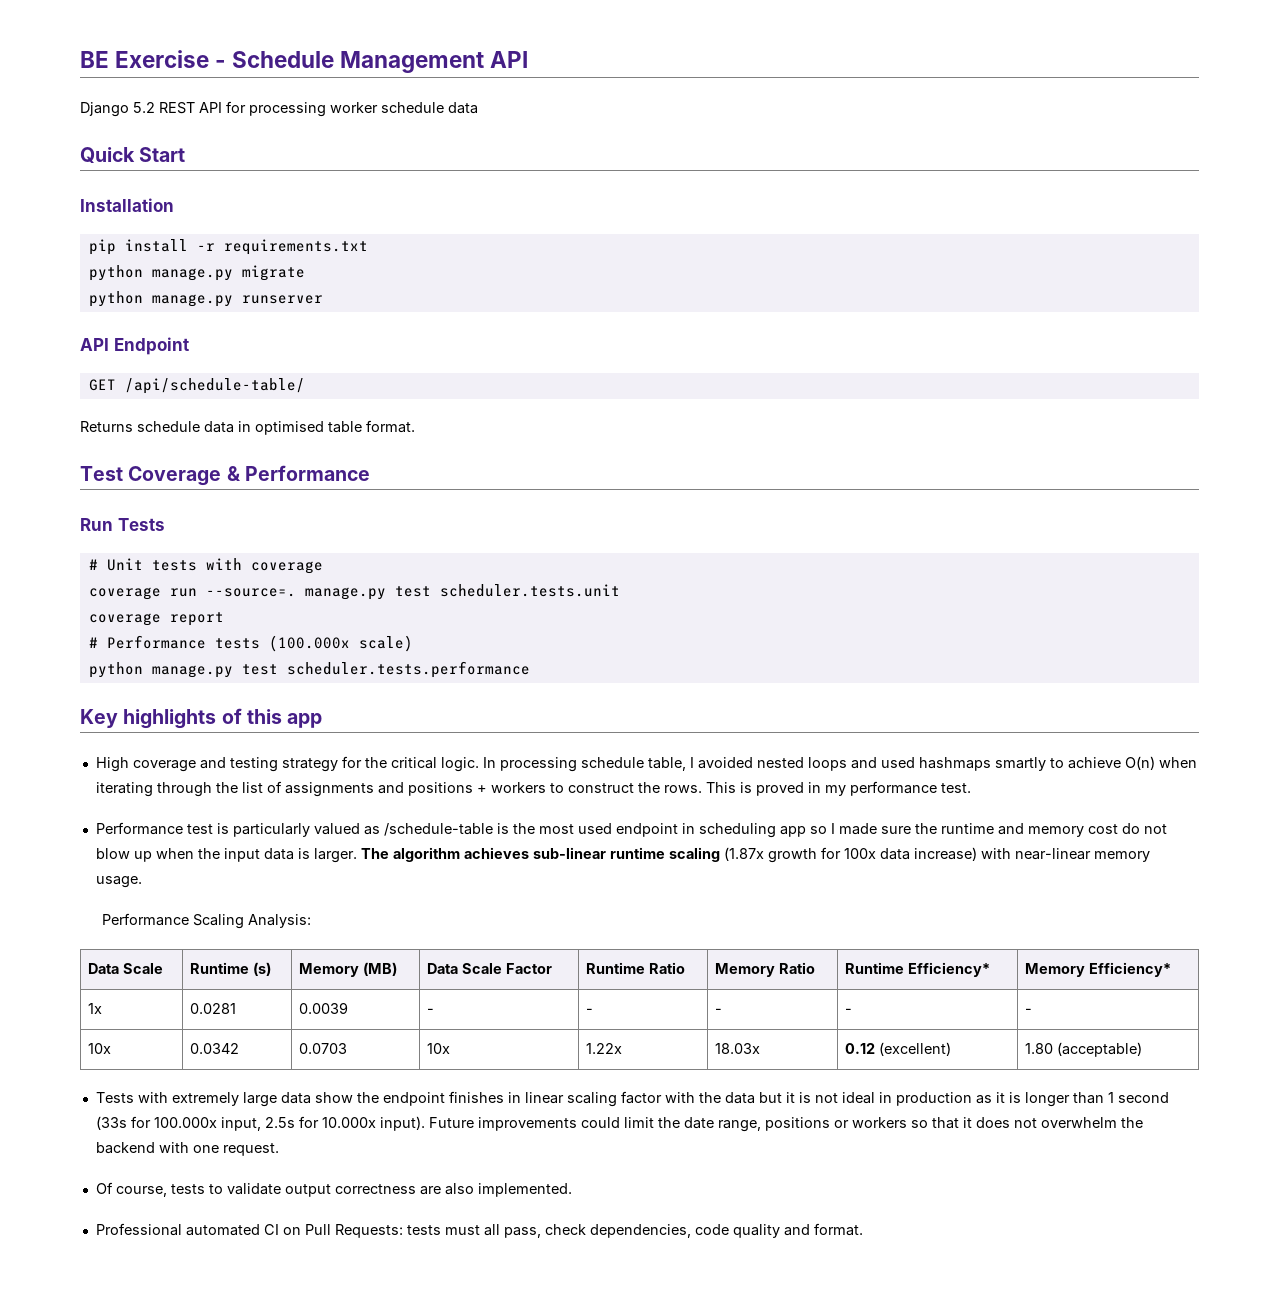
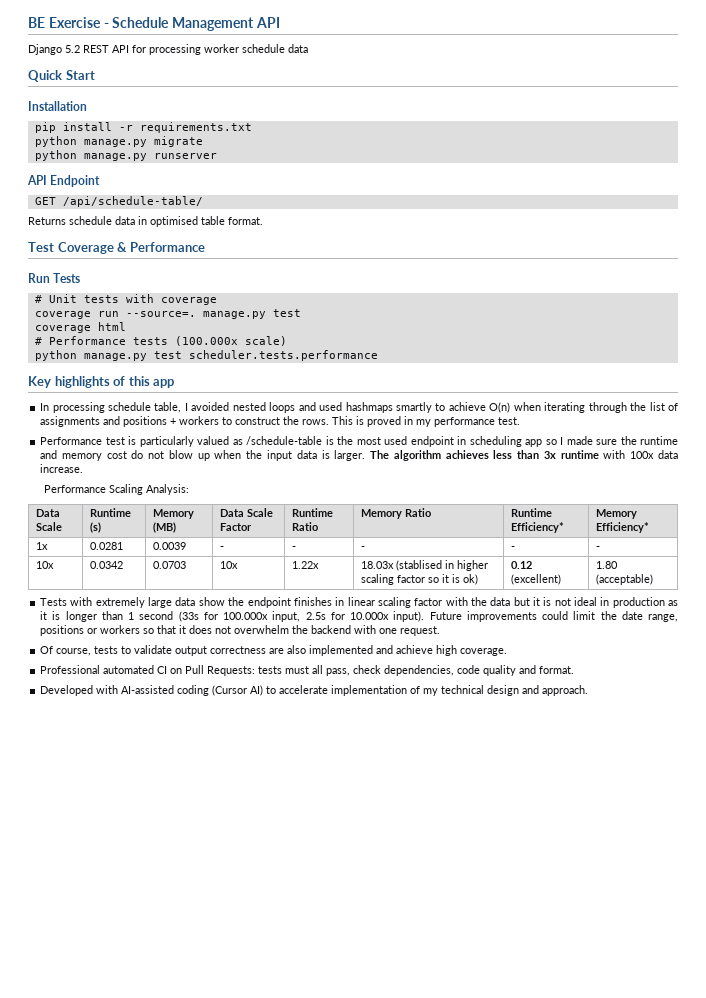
- coverage run --source=. manage.py test scheduler.tests.unit
- coverage report
+ coverage run --source=. manage.py test
+ coverage html
- High coverage and testing strategy for the critical logic.
- The algorithm achieves sub-linear runtime scaling (1.87x growth for 100x data increase) with near-linear memory usage.
+ The algorithm achieves less than 3x runtime with 100x data increase.
- 10x | 0.0342 | 0.0703 | 10x | 1.22x | 18.03x | 0.12 (excellent) | 1.80 (acceptable)
+ 10x | 0.0342 | 0.0703 | 10x | 1.22x | 18.03x (stablised in higher scaling factor so it is ok) | 0.12 (excellent) | 1.80 (acceptable)
- Of course, tests to validate output correctness are also implemented.
+ Of course, tests to validate output correctness are also implemented and achieve high coverage.
+ Developed with AI-assisted coding (Cursor AI) to accelerate implementation of my technical design and approach.

